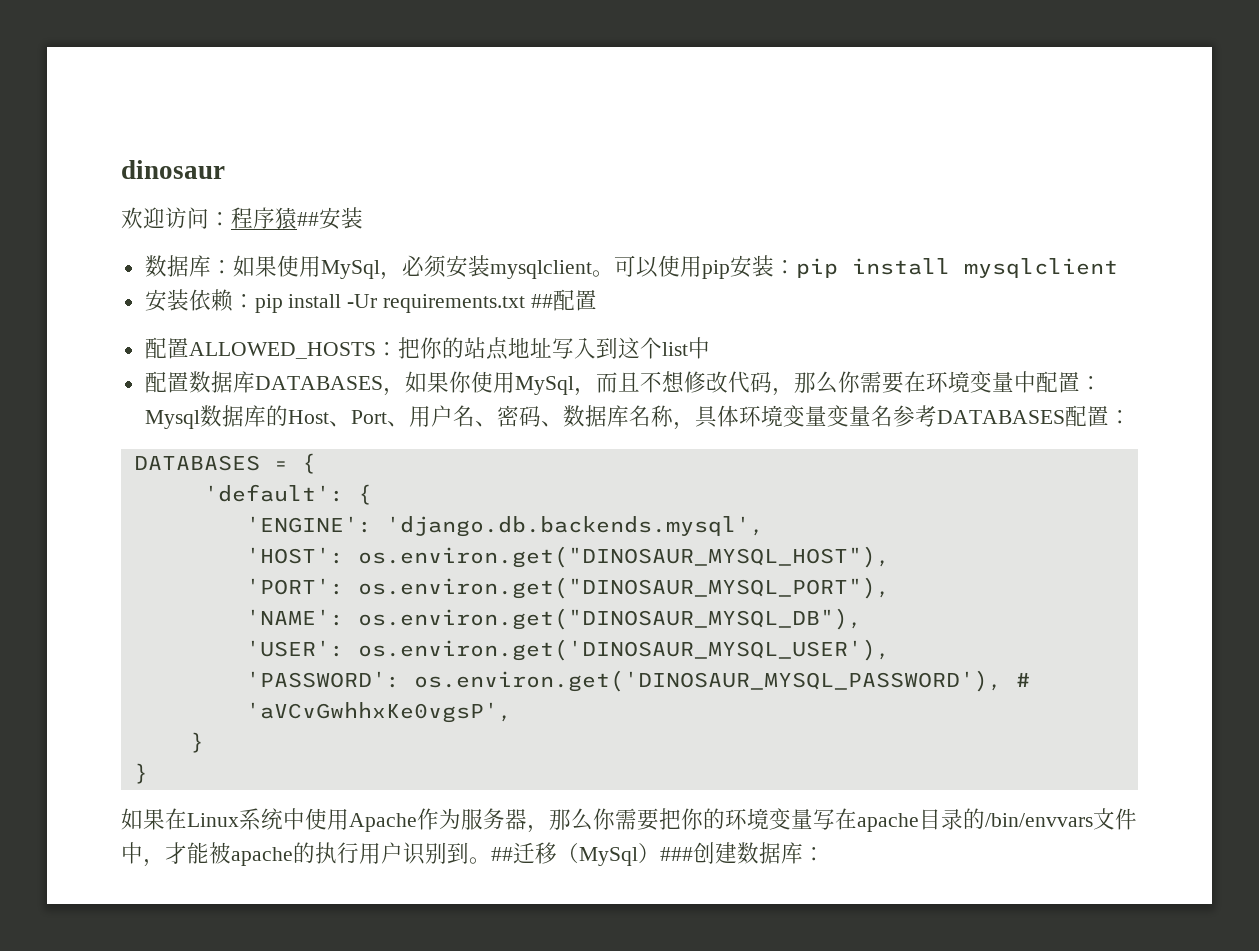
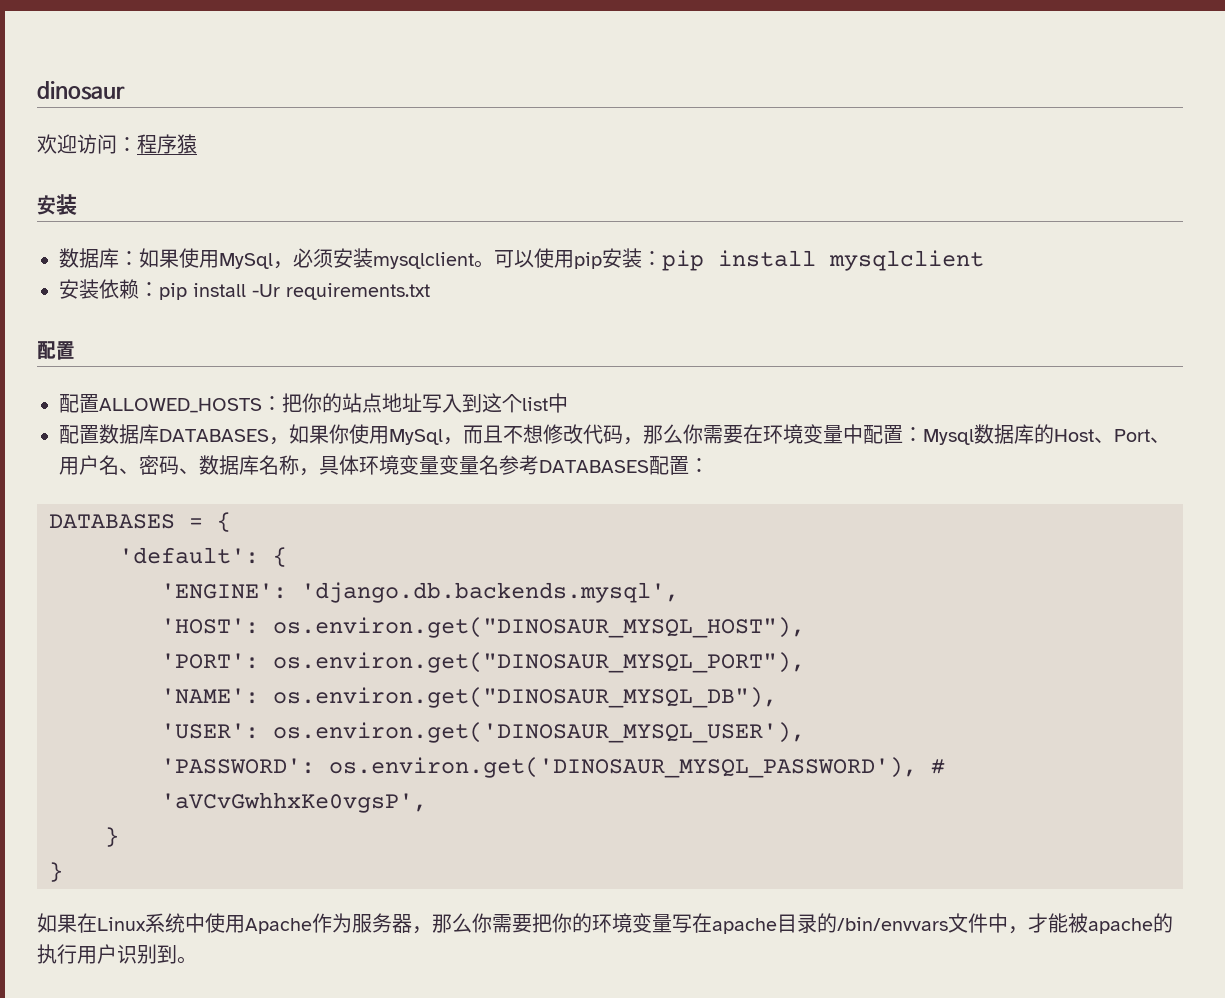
- 欢迎访问：程序猿##安装
+ 欢迎访问：程序猿
+ 安装
- 安装依赖：pip install -Ur requirements.txt ##配置
+ 安装依赖：pip install -Ur requirements.txt
+ 配置
- ##迁移（MySql）###创建数据库：

